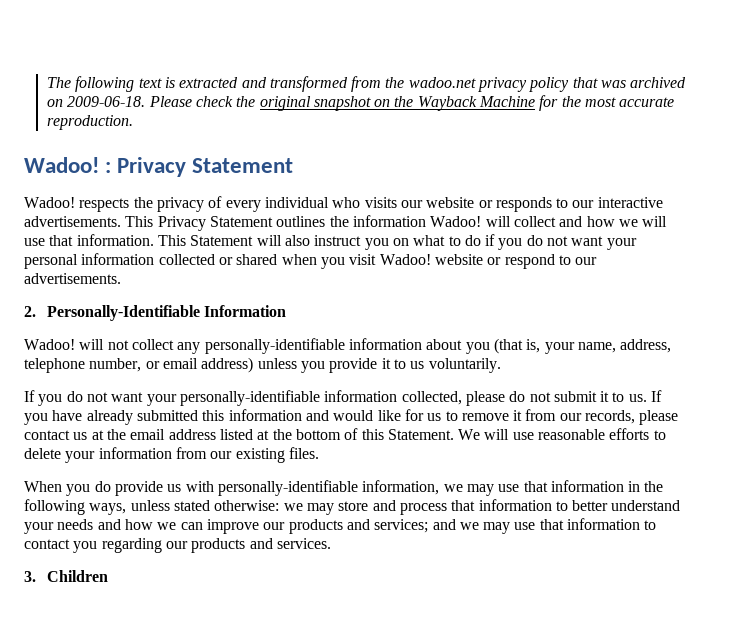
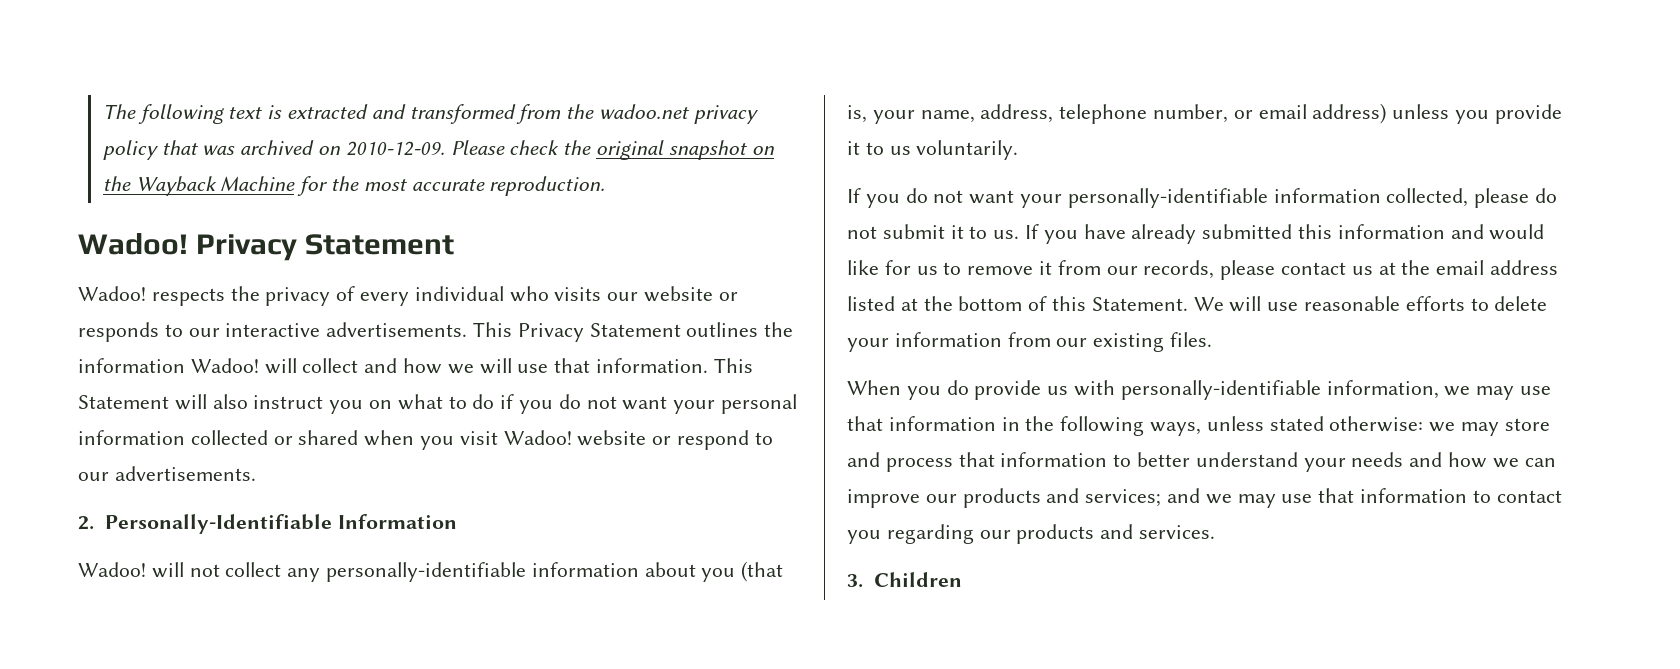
- The following text is extracted and transformed from the wadoo.net privacy policy that was archived on 2009-06-18.
+ The following text is extracted and transformed from the wadoo.net privacy policy that was archived on 2010-12-09.
- Wadoo! : Privacy Statement
+ Wadoo! Privacy Statement

